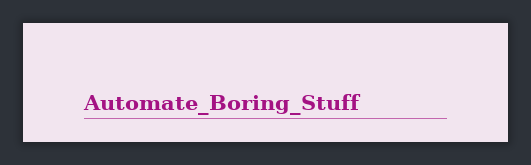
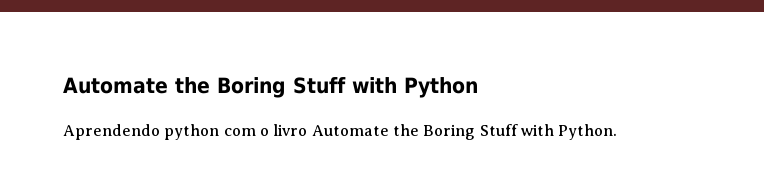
- Automate_Boring_Stuff
+ Automate the Boring Stuff with Python
+ Aprendendo python com o livro Automate the Boring Stuff with Python.

